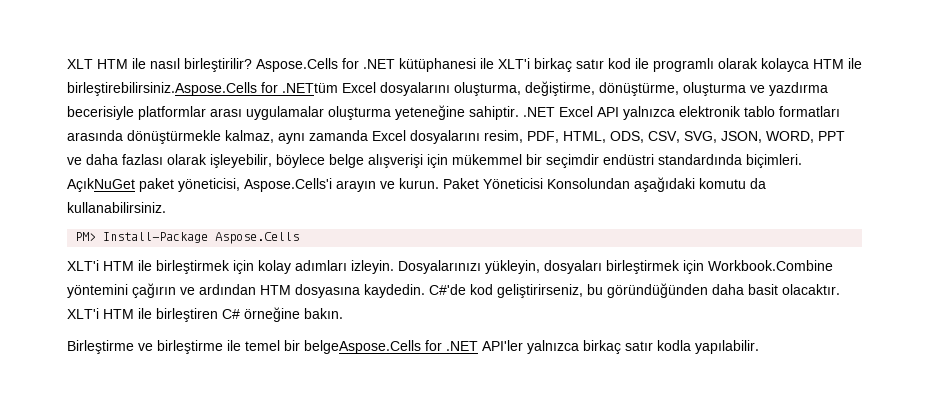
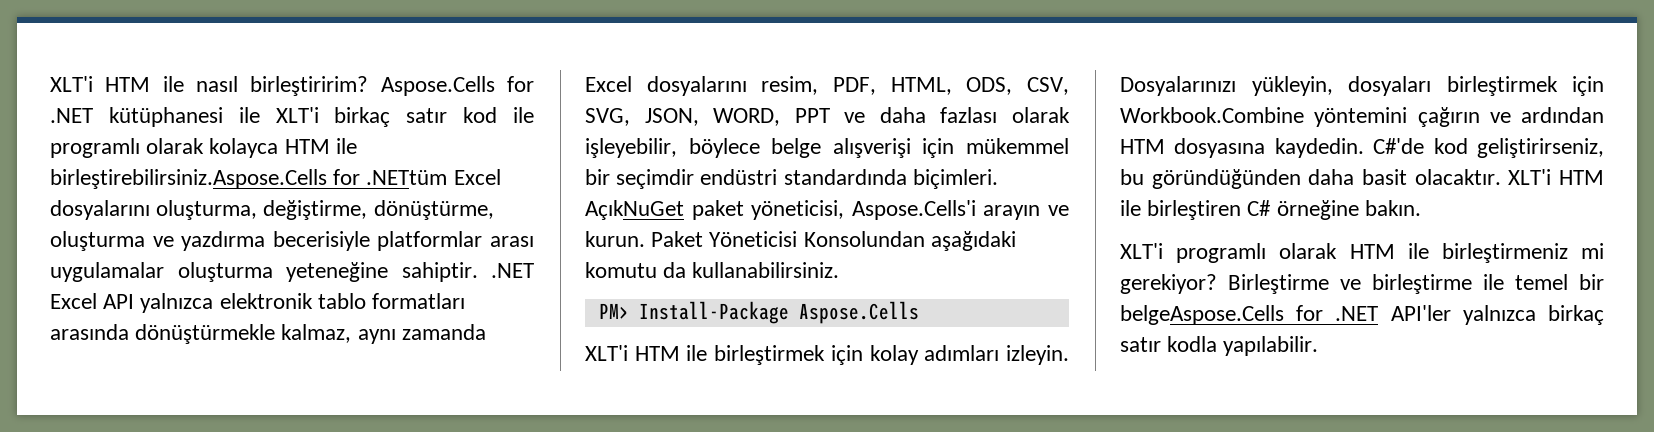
- XLT HTM ile nasıl birleştirilir?
+ XLT'i HTM ile nasıl birleştiririm?
+ XLT'i programlı olarak HTM ile birleştirmeniz mi gerekiyor?

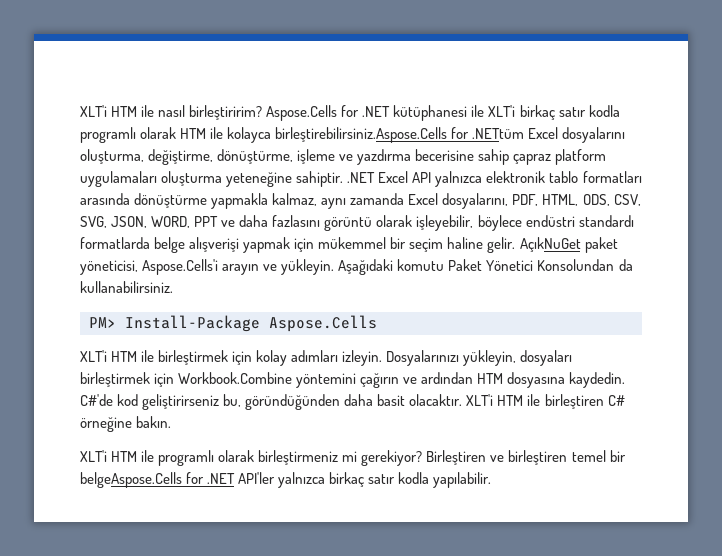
- Aspose.Cells for .NET kütüphanesi ile XLT'i birkaç satır kod ile programlı olarak kolayca HTM ile birleştirebilirsiniz.Aspose.Cells for .NETtüm Excel dosyalarını oluşturma, değiştirme, dönüştürme, oluşturma ve yazdırma becerisiyle platformlar arası uygulamalar oluşturma yeteneğine sahiptir. .NET Excel API yalnızca elektronik tablo formatları arasında dönüştürmekle kalmaz, aynı zamanda Excel dosyalarını resim, PDF, HTML, ODS, CSV, SVG, JSON, WORD, PPT ve daha fazlası olarak işleyebilir, böylece belge alışverişi için mükemmel bir seçimdir endüstri standardında biçimleri.
+ Aspose.Cells for .NET kütüphanesi ile XLT'i birkaç satır kodla programlı olarak HTM ile kolayca birleştirebilirsiniz.Aspose.Cells for .NETtüm Excel dosyalarını oluşturma, değiştirme, dönüştürme, işleme ve yazdırma becerisine sahip çapraz platform uygulamaları oluşturma yeteneğine sahiptir. .NET Excel API yalnızca elektronik tablo formatları arasında dönüştürme yapmakla kalmaz, aynı zamanda Excel dosyalarını, PDF, HTML, ODS, CSV, SVG, JSON, WORD, PPT ve daha fazlasını görüntü olarak işleyebilir, böylece endüstri standardı formatlarda belge alışverişi yapmak için mükemmel bir seçim haline gelir.
- AçıkNuGet paket yöneticisi, Aspose.Cells'i arayın ve kurun. Paket Yöneticisi Konsolundan aşağıdaki komutu da kullanabilirsiniz.
+ AçıkNuGet paket yöneticisi, Aspose.Cells'i arayın ve yükleyin. Aşağıdaki komutu Paket Yönetici Konsolundan da kullanabilirsiniz.
- C#'de kod geliştirirseniz, bu göründüğünden daha basit olacaktır.
+ C#'de kod geliştirirseniz bu, göründüğünden daha basit olacaktır.
- XLT'i programlı olarak HTM ile birleştirmeniz mi gerekiyor? Birleştirme ve birleştirme ile temel bir belgeAspose.Cells for .NET API'ler yalnızca birkaç satır kodla yapılabilir.
+ XLT'i HTM ile programlı olarak birleştirmeniz mi gerekiyor? Birleştiren ve birleştiren temel bir belgeAspose.Cells for .NET API'ler yalnızca birkaç satır kodla yapılabilir.

